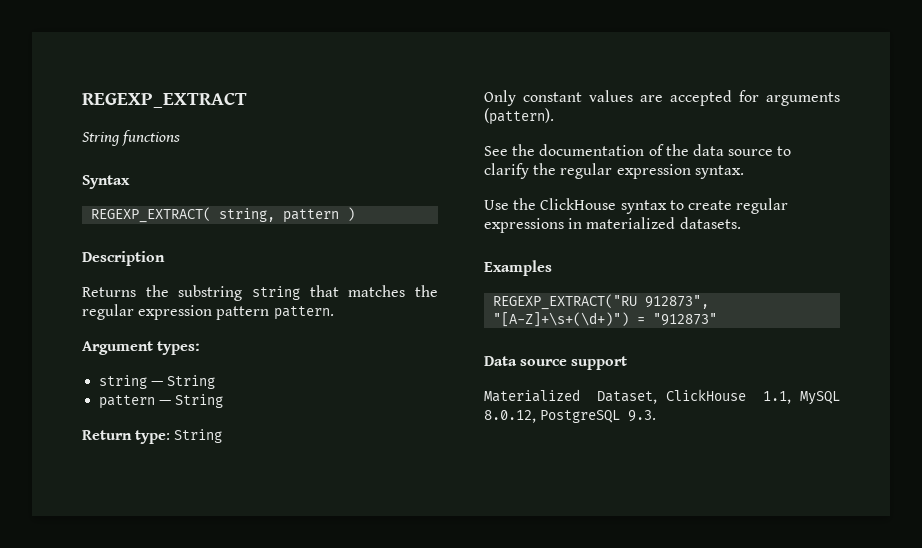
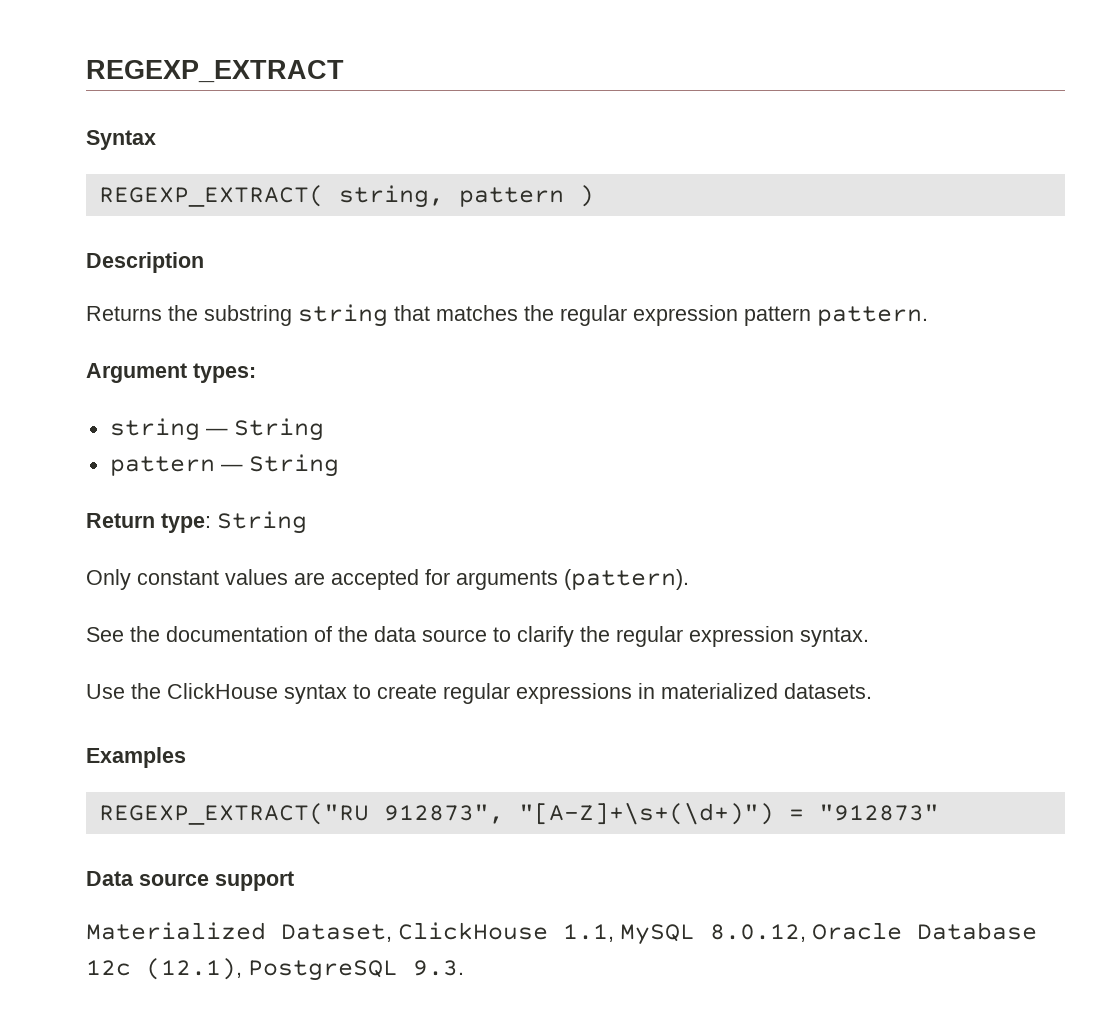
- String functions
- Materialized Dataset, ClickHouse 1.1, MySQL 8.0.12, PostgreSQL 9.3.
+ Materialized Dataset, ClickHouse 1.1, MySQL 8.0.12, Oracle Database 12c (12.1), PostgreSQL 9.3.

